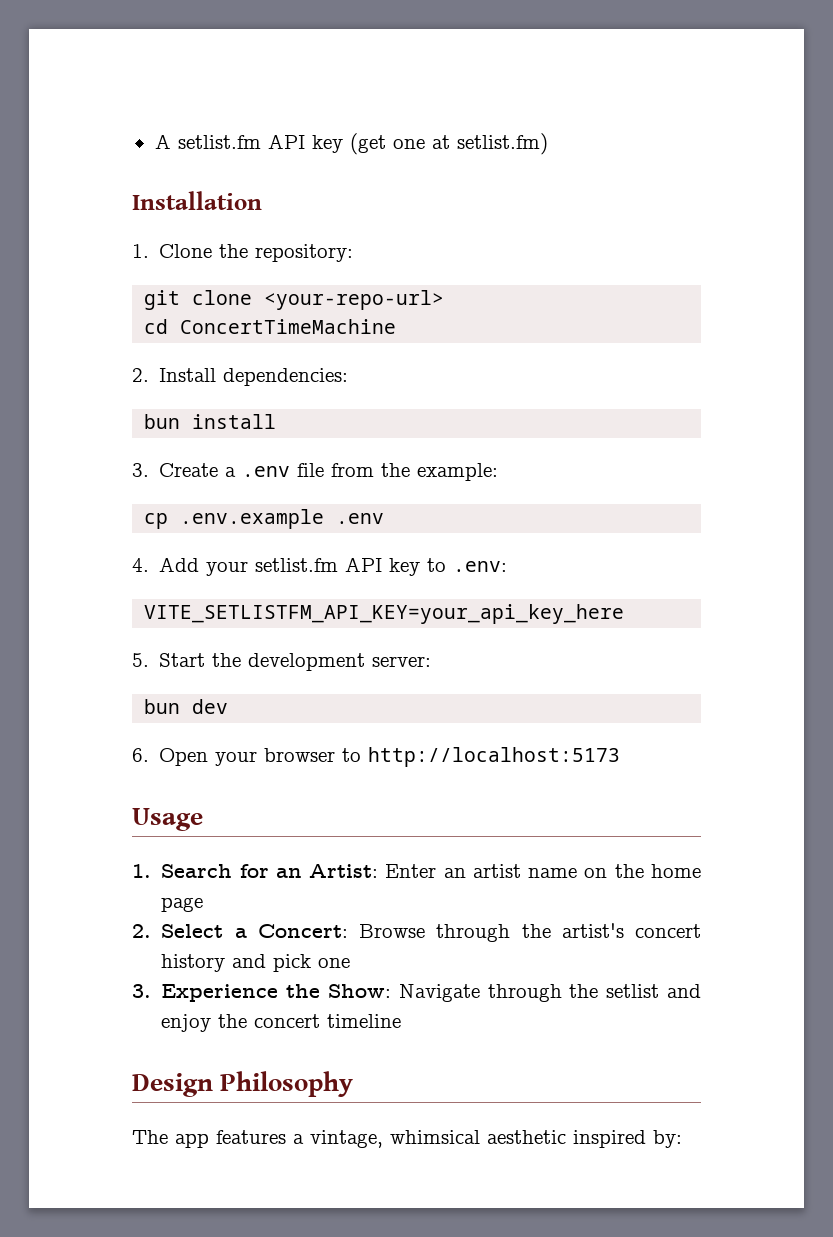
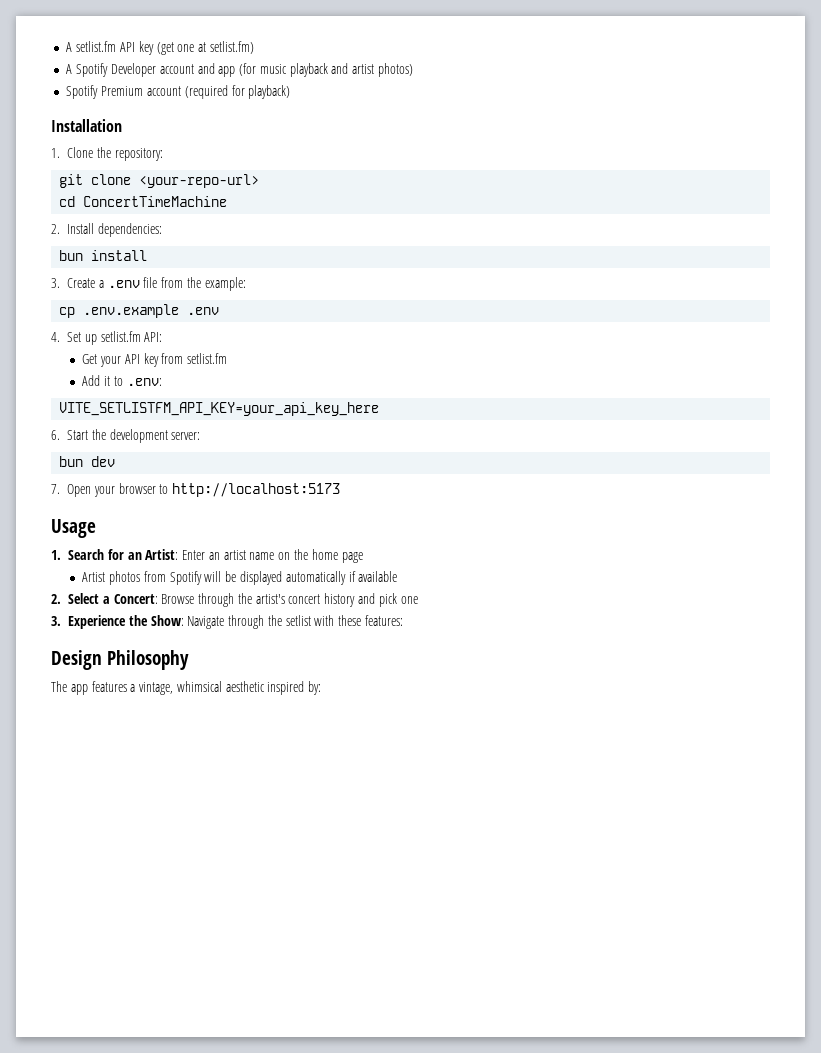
+ A Spotify Developer account and app (for music playback and artist photos)
+ Spotify Premium account (required for playback)
- 4. Add your setlist.fm API key to .env:
+ 4. Set up setlist.fm API:
+ Get your API key from setlist.fm
+ Add it to .env:
- 5. Start the development server:
+ 6. Start the development server:
- 6. Open your browser to http://localhost:5173
+ 7. Open your browser to http://localhost:5173
+ Artist photos from Spotify will be displayed automatically if available
- 3. Experience the Show: Navigate through the setlist and enjoy the concert timeline
+ 3. Experience the Show: Navigate through the setlist with these features:

